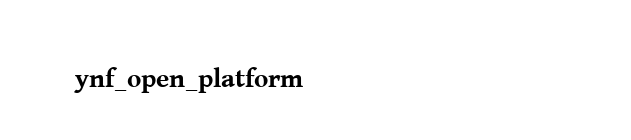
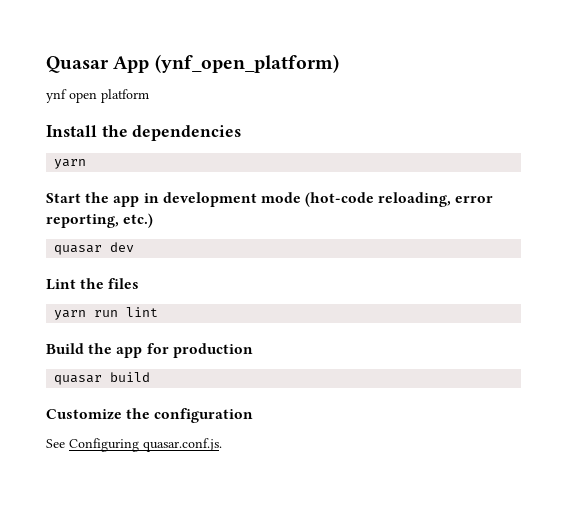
- ynf_open_platform
+ Quasar App (ynf_open_platform)
+ ynf open platform
+ Install the dependencies
+ yarn
+ Start the app in development mode (hot-code reloading, error reporting, etc.)
+ quasar dev
+ Lint the files
+ yarn run lint
+ Build the app for production
+ quasar build
+ Customize the configuration
+ See Configuring quasar.conf.js.

